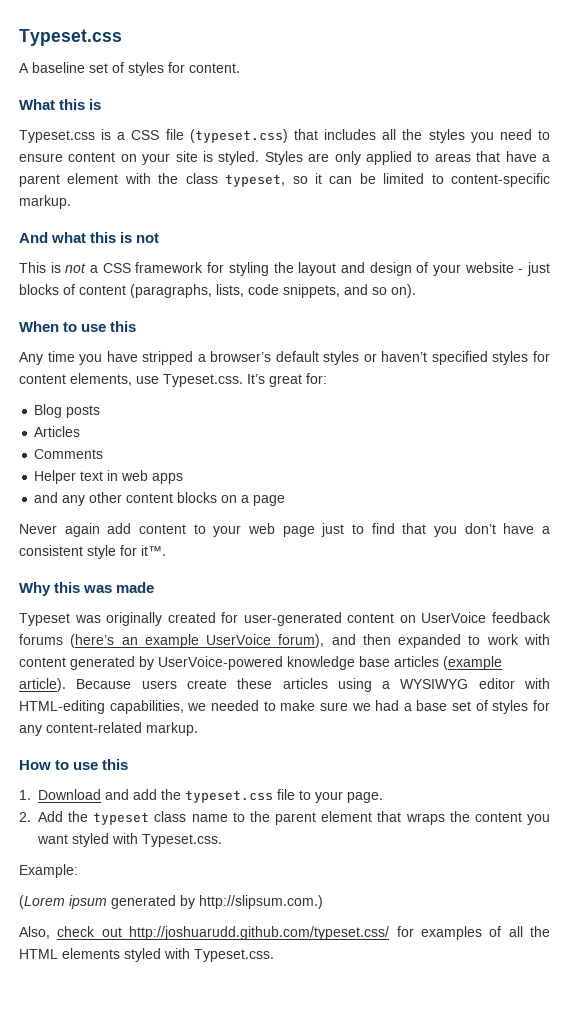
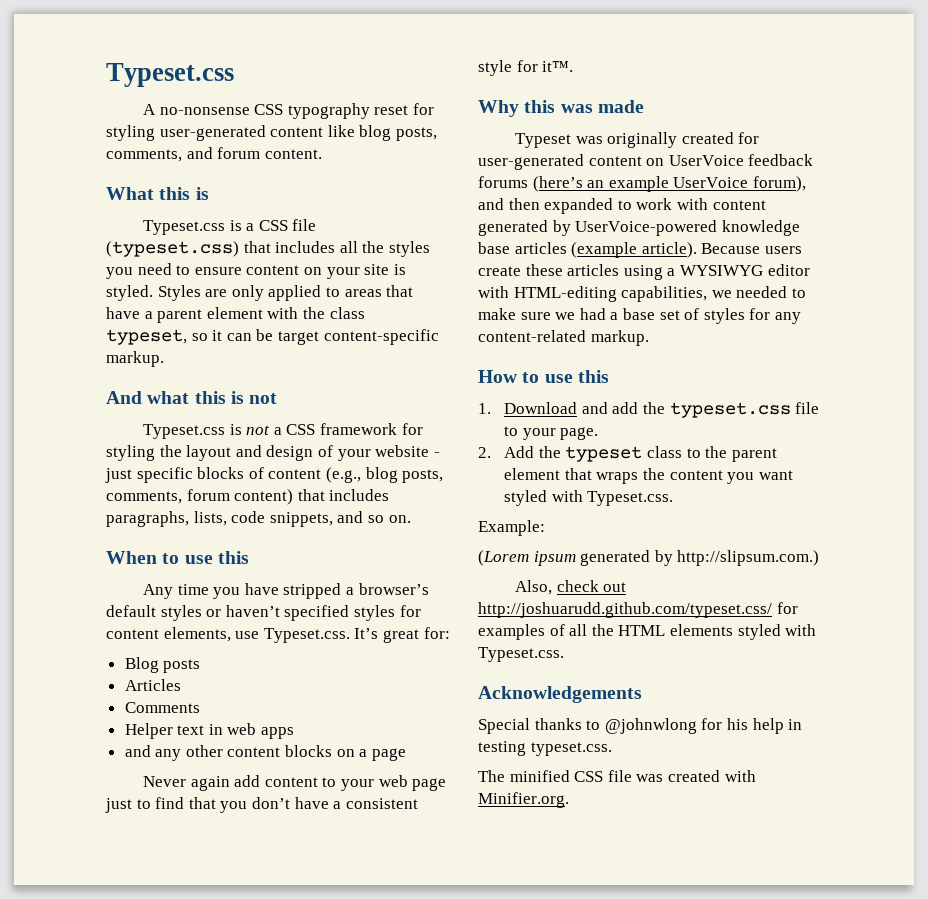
- A baseline set of styles for content.
+ A no-nonsense CSS typography reset for styling user-generated content like blog posts, comments, and forum content.
- Styles are only applied to areas that have a parent element with the class typeset, so it can be limited to content-specific markup.
+ Styles are only applied to areas that have a parent element with the class typeset, so it can be target content-specific markup.
- This is not a CSS framework for styling the layout and design of your website - just blocks of content (paragraphs, lists, code snippets, and so on).
+ Typeset.css is not a CSS framework for styling the layout and design of your website - just specific blocks of content (e.g., blog posts, comments, forum content) that includes paragraphs, lists, code snippets, and so on.
- 2. Add the typeset class name to the parent element that wraps the content you want styled with Typeset.css.
+ 2. Add the typeset class to the parent element that wraps the content you want styled with Typeset.css.
+ Acknowledgements
+ Special thanks to @johnwlong for his help in testing typeset.css.
+ The minified CSS file was created with Minifier.org.

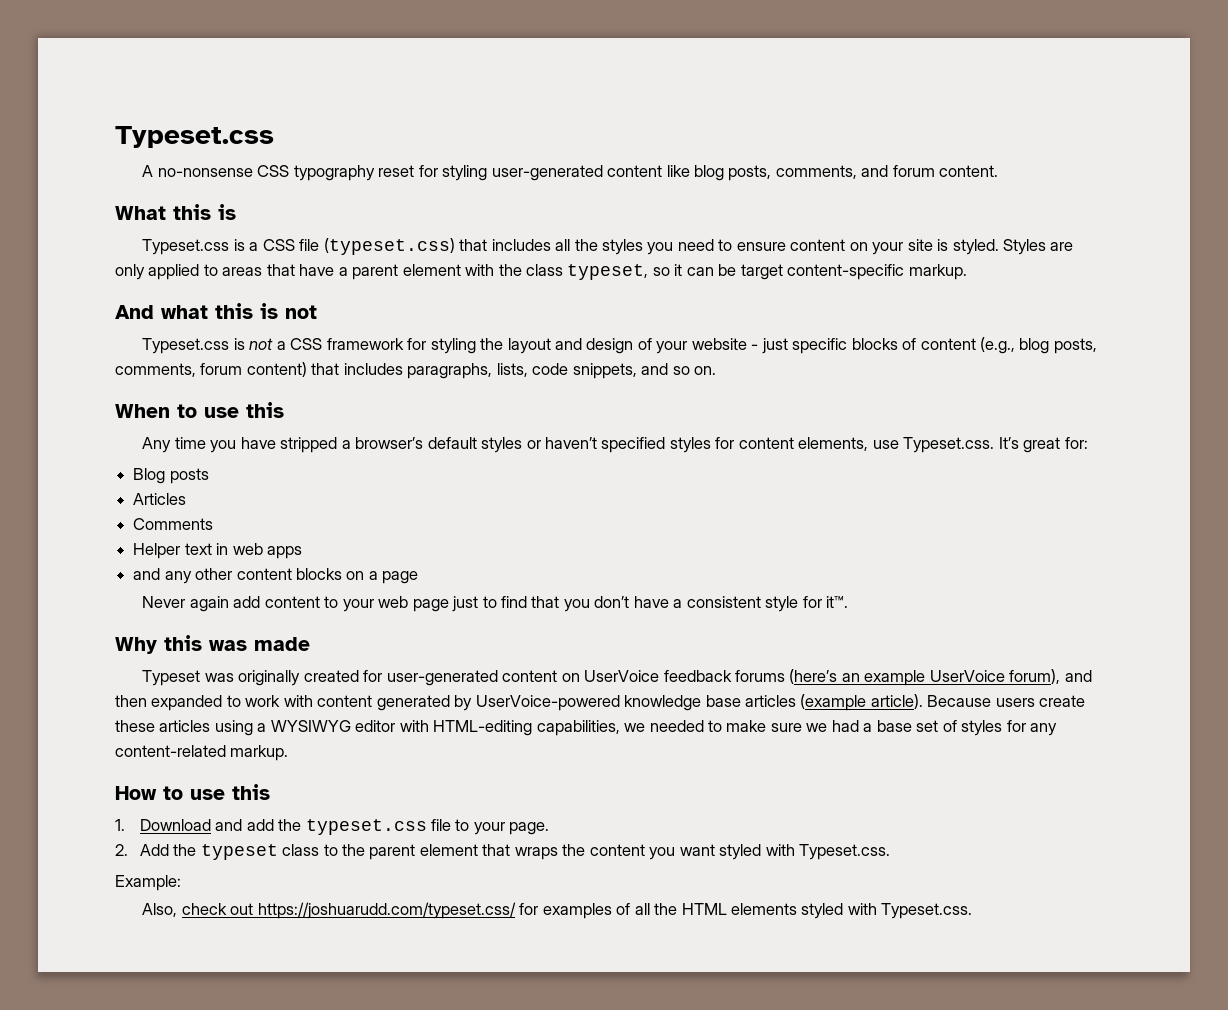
- (Lorem ipsum generated by http://slipsum.com.)
- Also, check out http://joshuarudd.github.com/typeset.css/ for examples of all the HTML elements styled with Typeset.css.
+ Also, check out https://joshuarudd.com/typeset.css/ for examples of all the HTML elements styled with Typeset.css.
- Acknowledgements
- Special thanks to @johnwlong for his help in testing typeset.css.
- The minified CSS file was created with Minifier.org.

